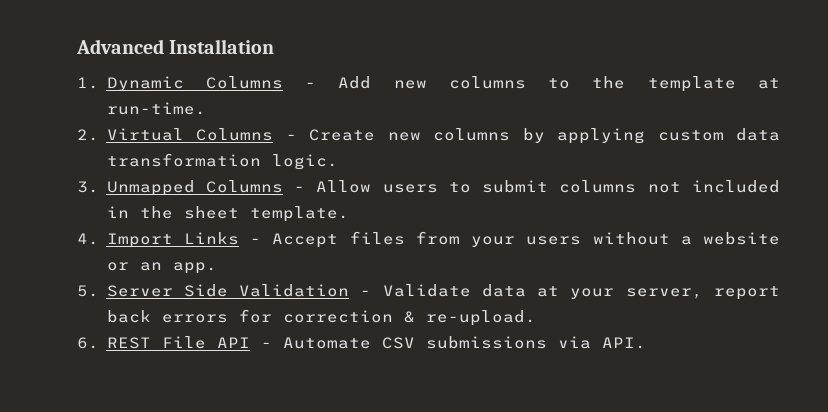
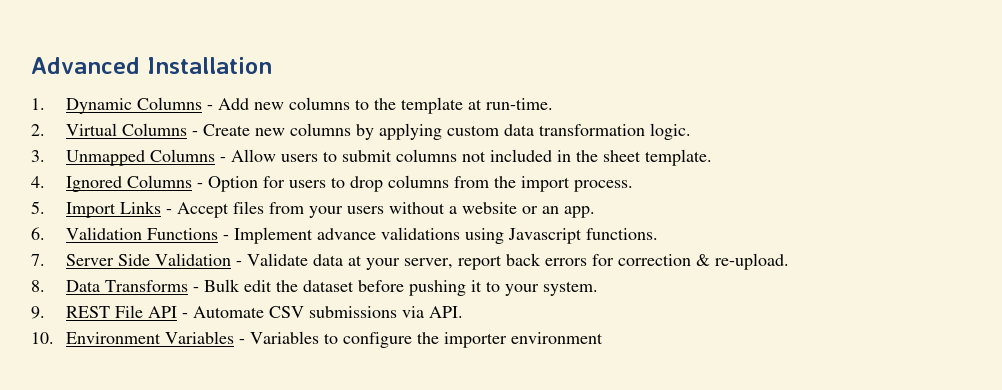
- 4. Import Links - Accept files from your users without a website or an app.
+ 4. Ignored Columns - Option for users to drop columns from the import process.
+ 5. Import Links - Accept files from your users without a website or an app.
- 5. Server Side Validation - Validate data at your server, report back errors for correction & re-upload.
+ 6. Validation Functions - Implement advance validations using Javascript functions.
+ 7. Server Side Validation - Validate data at your server, report back errors for correction & re-upload.
- 6. REST File API - Automate CSV submissions via API.
+ 8. Data Transforms - Bulk edit the dataset before pushing it to your system.
+ 9. REST File API - Automate CSV submissions via API.
+ 10. Environment Variables - Variables to configure the importer environment

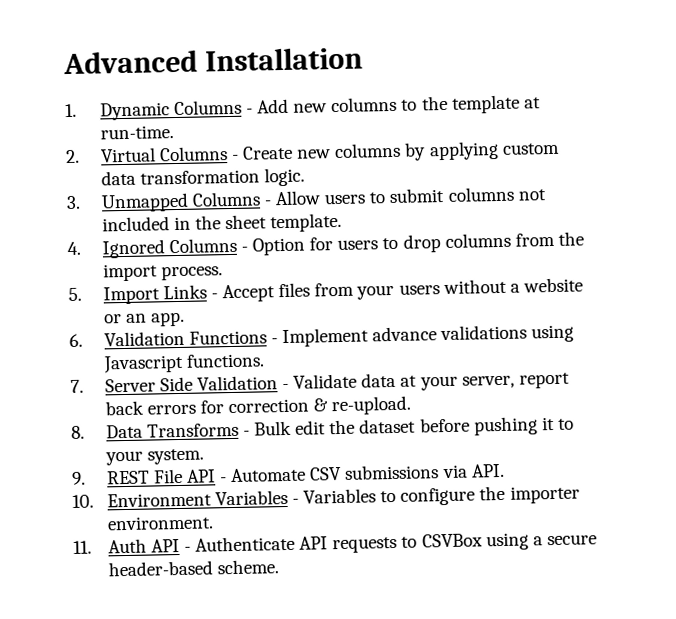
- 10. Environment Variables - Variables to configure the importer environment
+ 10. Environment Variables - Variables to configure the importer environment.
+ 11. Auth API - Authenticate API requests to CSVBox using a secure header-based scheme.

